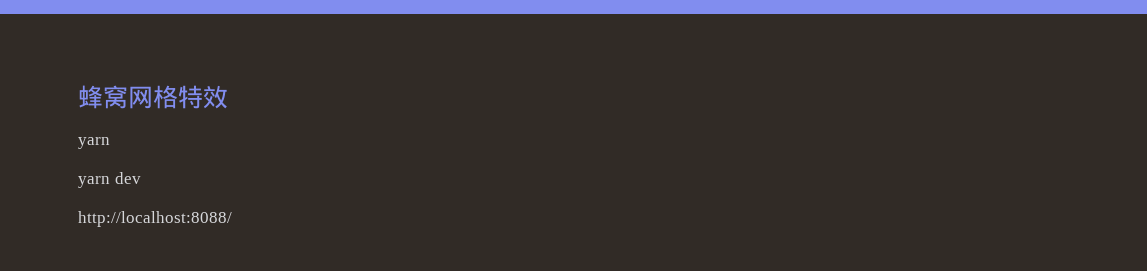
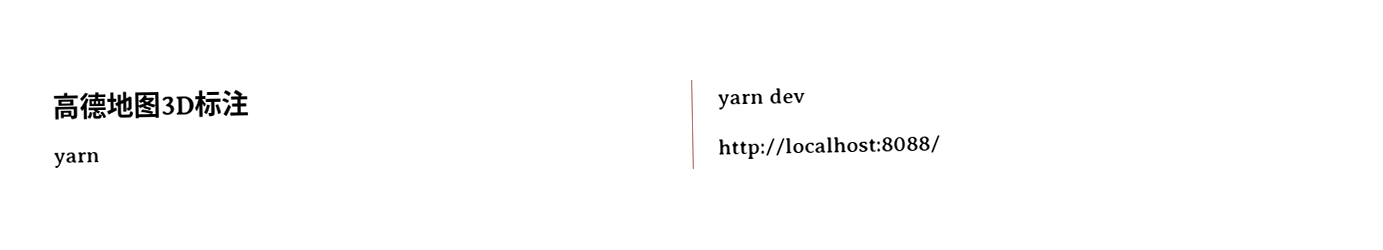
- 蜂窝网格特效
+ 高德地图3D标注

